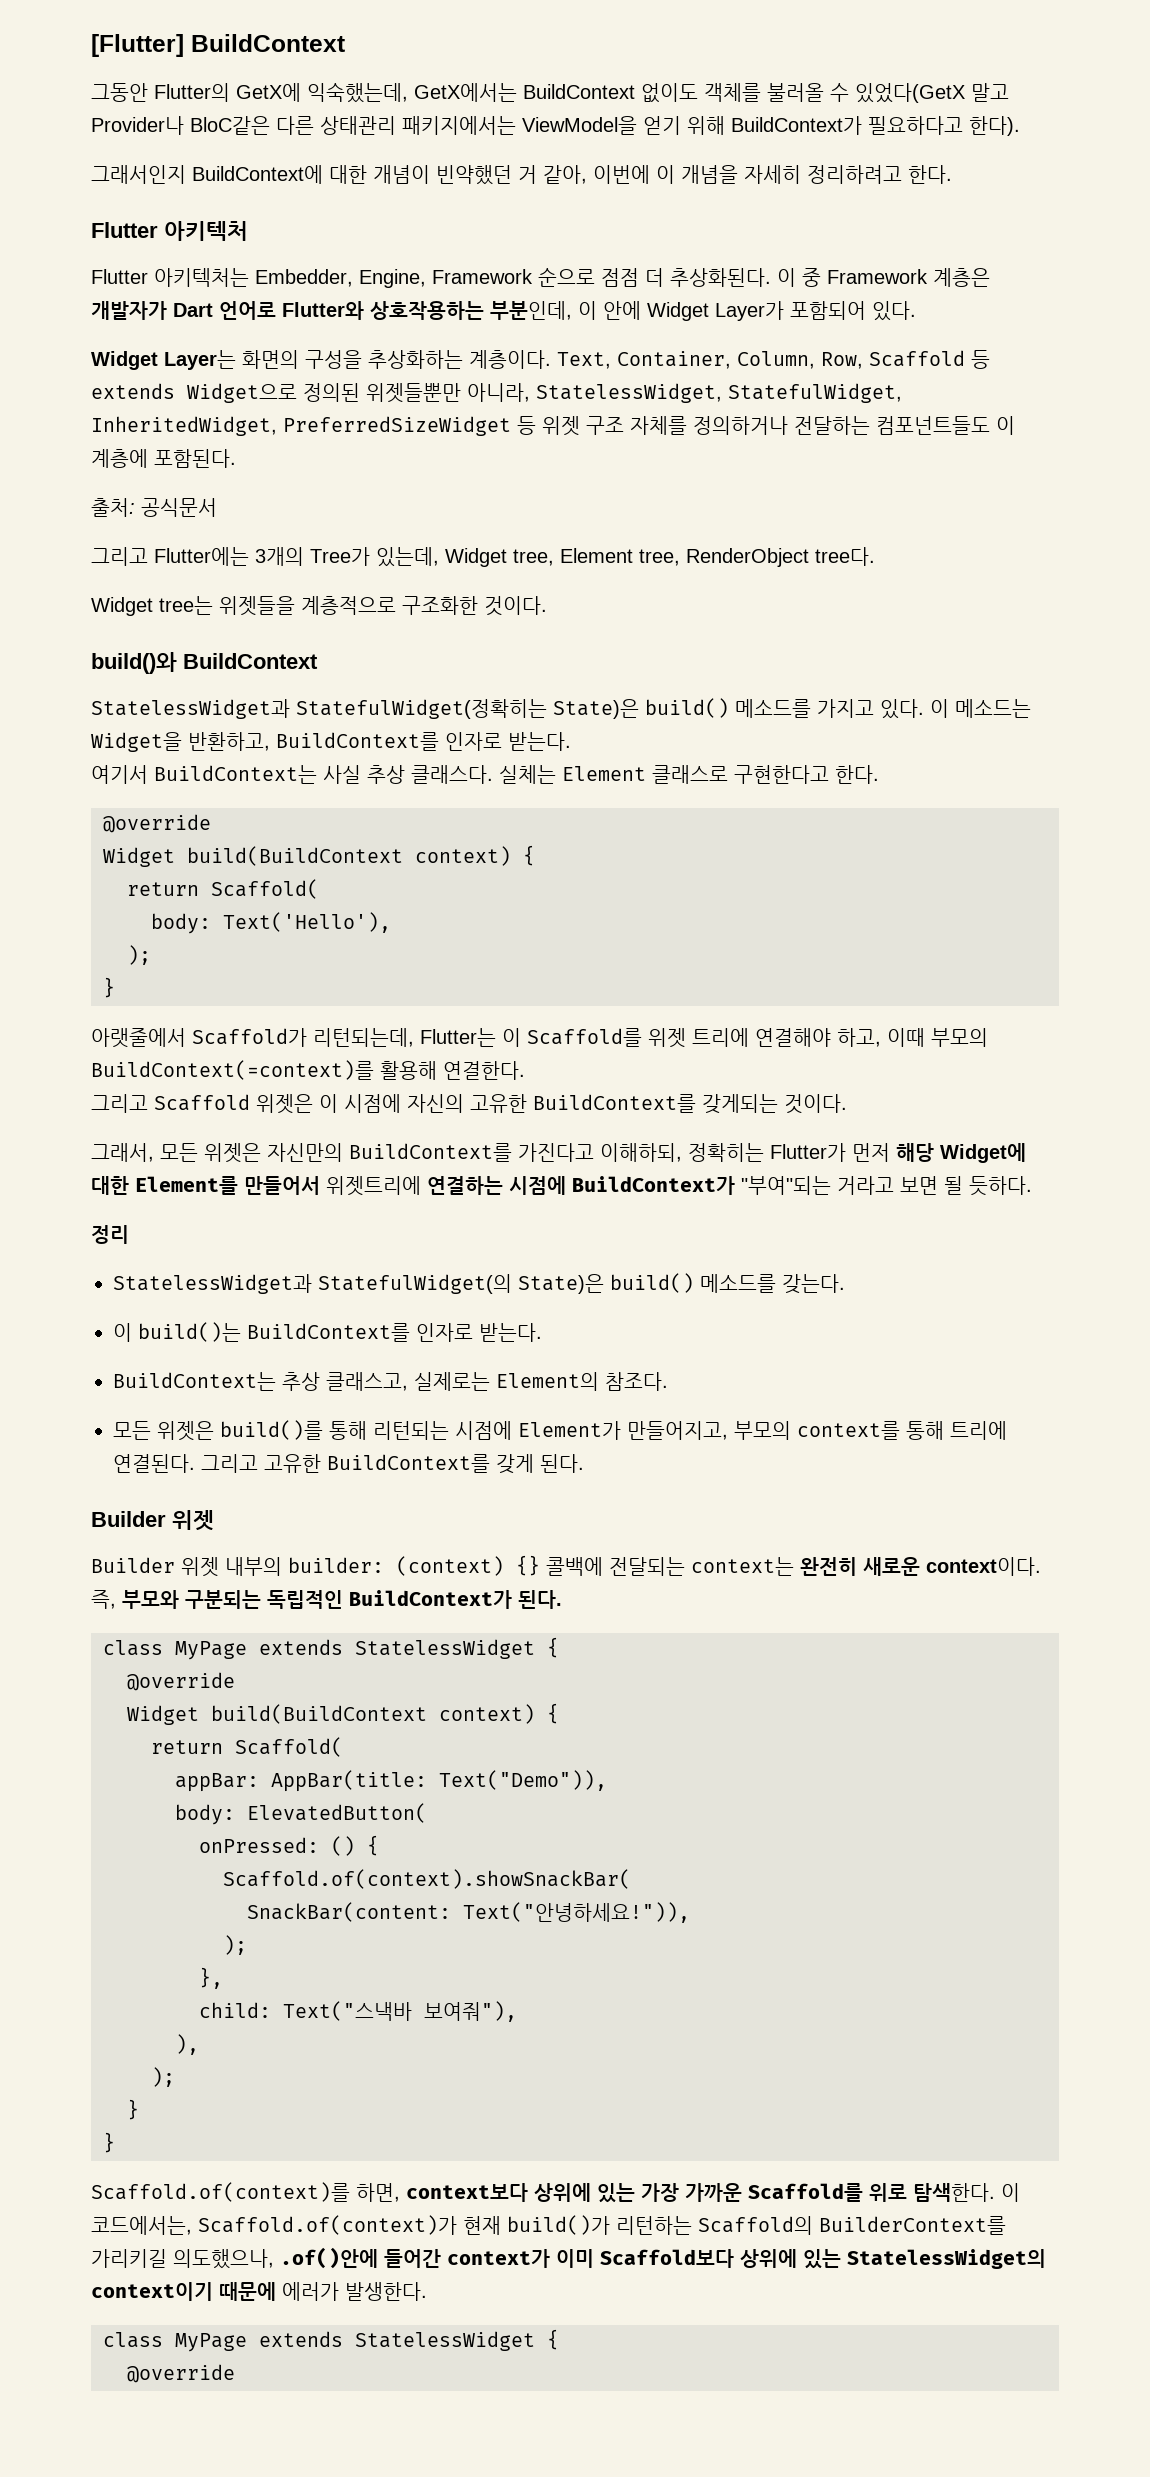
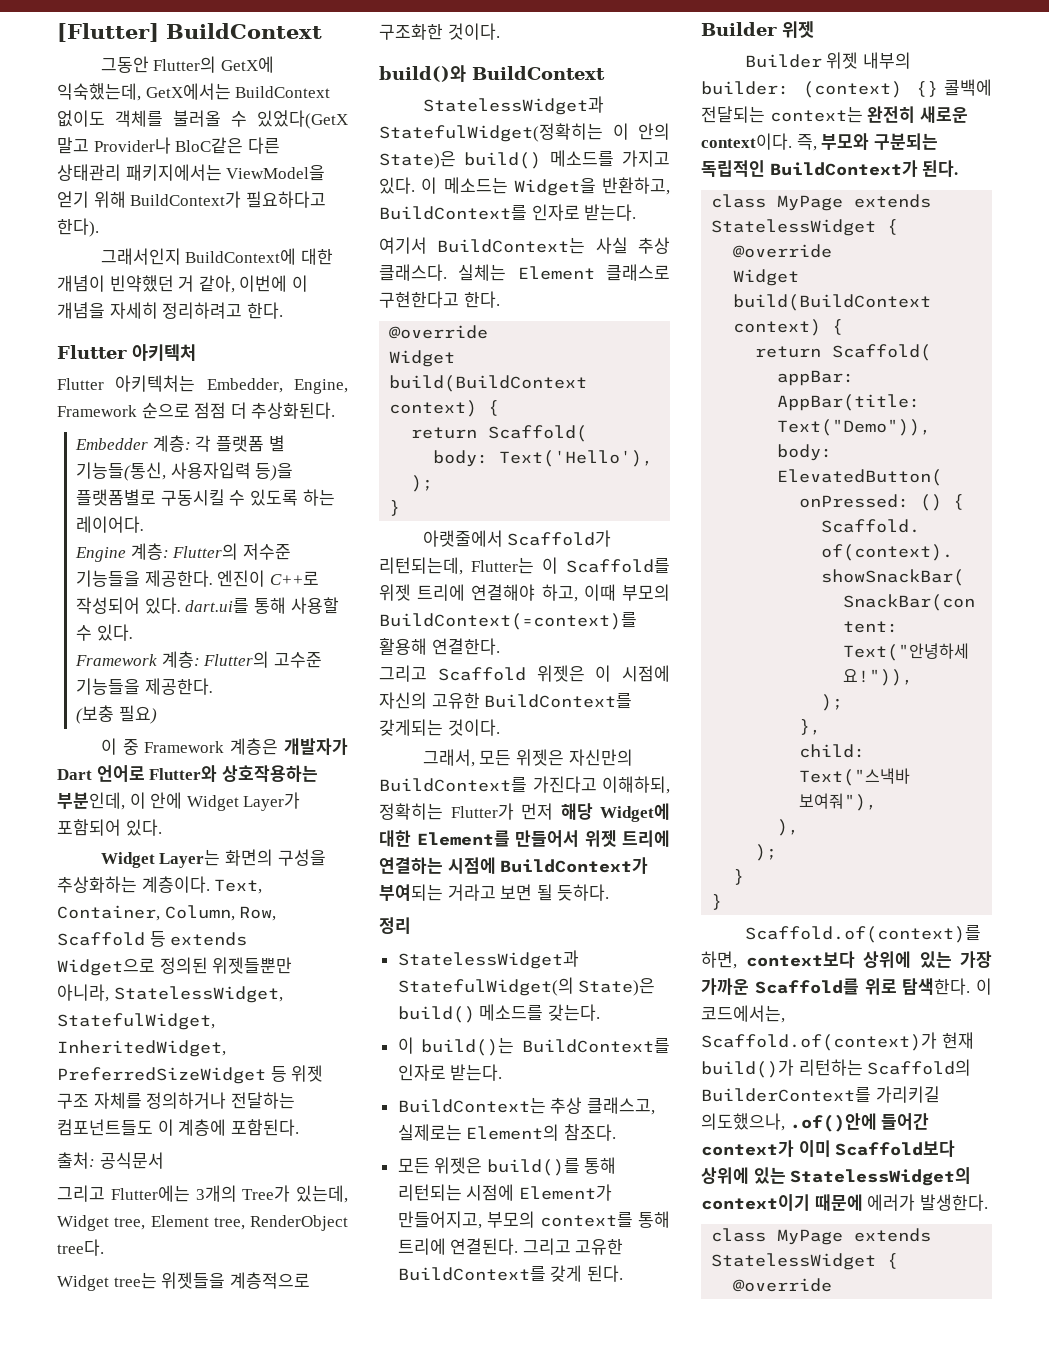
- Flutter 아키텍처는 Embedder, Engine, Framework 순으로 점점 더 추상화된다. 이 중 Framework 계층은 개발자가 Dart 언어로 Flutter와 상호작용하는 부분인데, 이 안에 Widget Layer가 포함되어 있다.
+ Flutter 아키텍처는 Embedder, Engine, Framework 순으로 점점 더 추상화된다.
+ Embedder 계층: 각 플랫폼 별 기능들(통신, 사용자입력 등)을 플랫폼별로 구동시킬 수 있도록 하는 레이어다.
+ Engine 계층: Flutter의 저수준 기능들을 제공한다. 엔진이 C++로 작성되어 있다. dart.ui를 통해 사용할 수 있다.
+ Framework 계층: Flutter의 고수준 기능들을 제공한다.
+ (보충 필요)
+ 이 중 Framework 계층은 개발자가 Dart 언어로 Flutter와 상호작용하는 부분인데, 이 안에 Widget Layer가 포함되어 있다.
- StatelessWidget과 StatefulWidget(정확히는 State)은 build() 메소드를 가지고 있다.
+ StatelessWidget과 StatefulWidget(정확히는 이 안의 State)은 build() 메소드를 가지고 있다.
- 그래서, 모든 위젯은 자신만의 BuildContext를 가진다고 이해하되, 정확히는 Flutter가 먼저 해당 Widget에 대한 Element를 만들어서 위젯트리에 연결하는 시점에 BuildContext가 "부여"되는 거라고 보면 될 듯하다.
+ 그래서, 모든 위젯은 자신만의 BuildContext를 가진다고 이해하되, 정확히는 Flutter가 먼저 해당 Widget에 대한 Element를 만들어서 위젯 트리에 연결하는 시점에 BuildContext가 부여되는 거라고 보면 될 듯하다.

